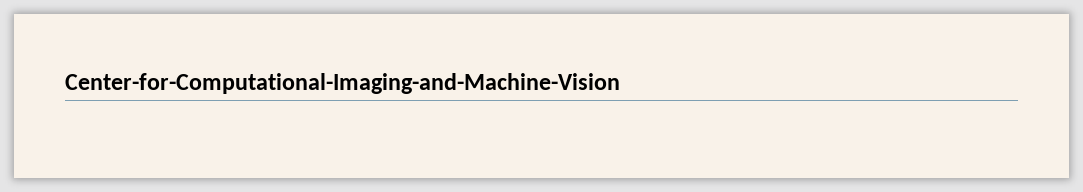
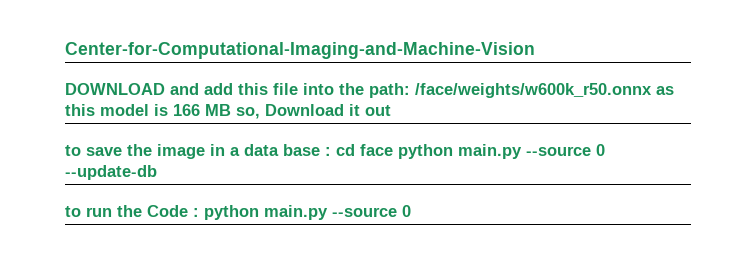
+ DOWNLOAD and add this file into the path: /face/weights/w600k_r50.onnx as this model is 166 MB so, Download it out
+ to save the image in a data base : cd face python main.py --source 0 --update-db
+ to run the Code : python main.py --source 0

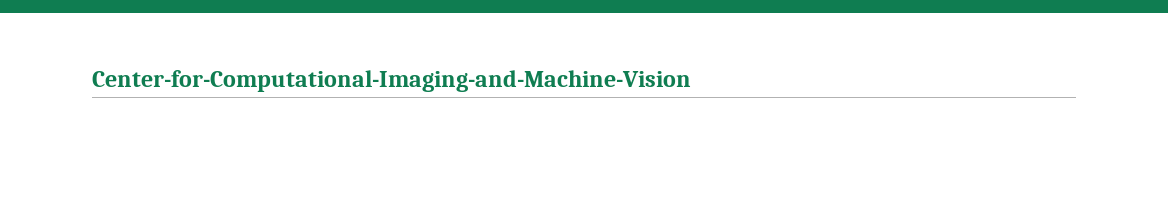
- DOWNLOAD and add this file into the path: /face/weights/w600k_r50.onnx as this model is 166 MB so, Download it out
- to save the image in a data base : cd face python main.py --source 0 --update-db
- to run the Code : python main.py --source 0

